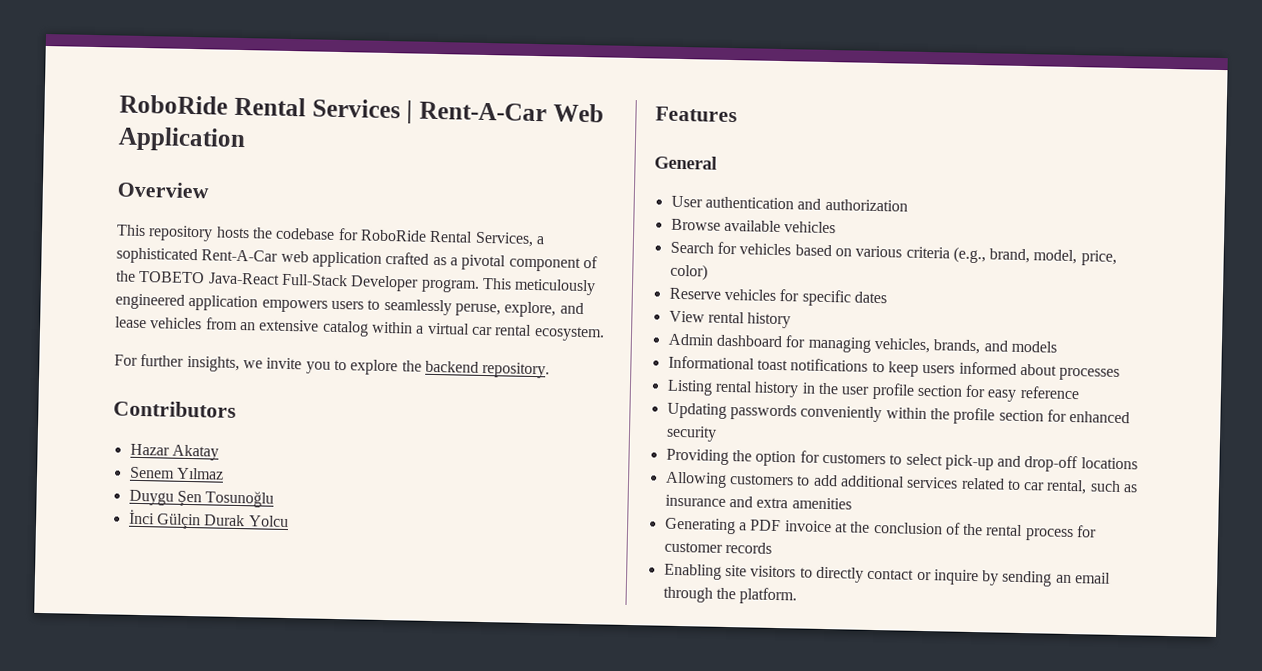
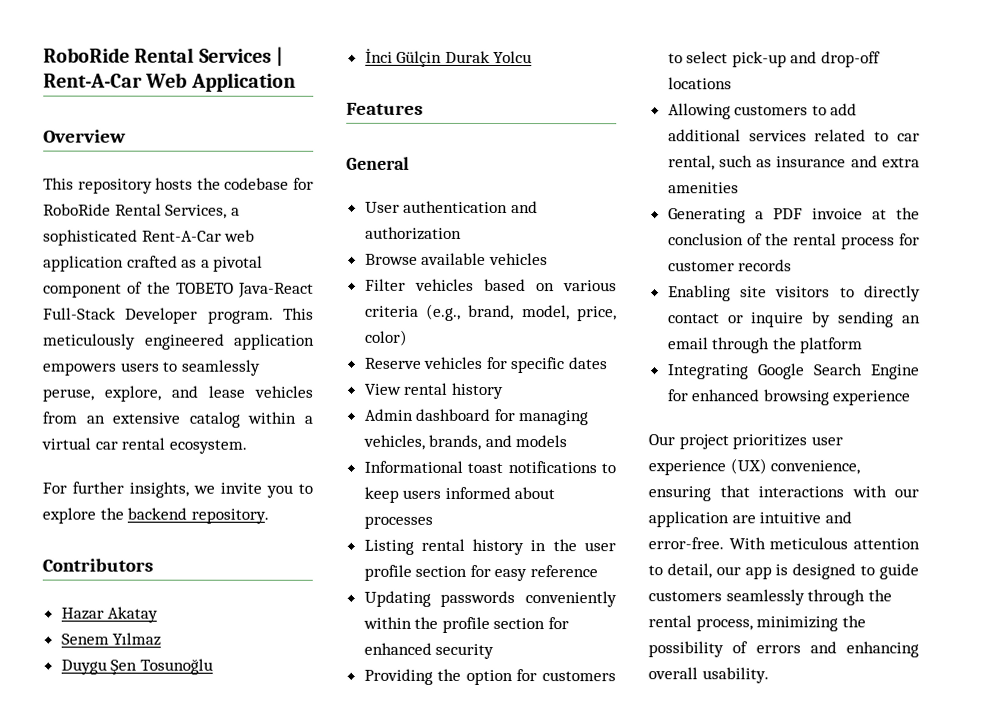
- Search for vehicles based on various criteria (e.g., brand, model, price, color)
+ Filter vehicles based on various criteria (e.g., brand, model, price, color)
- Enabling site visitors to directly contact or inquire by sending an email through the platform.
+ Enabling site visitors to directly contact or inquire by sending an email through the platform
+ Integrating Google Search Engine for enhanced browsing experience
+ Our project prioritizes user experience (UX) convenience, ensuring that interactions with our application are intuitive and error-free. With meticulous attention to detail, our app is designed to guide customers seamlessly through the rental process, minimizing the possibility of errors and enhancing overall usability.

